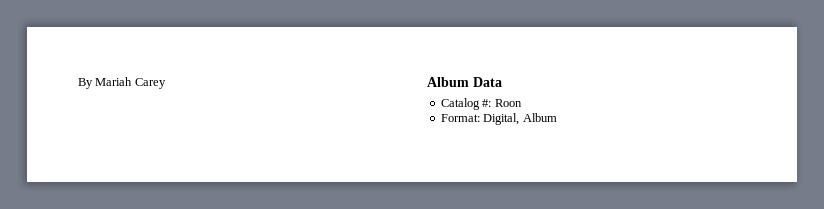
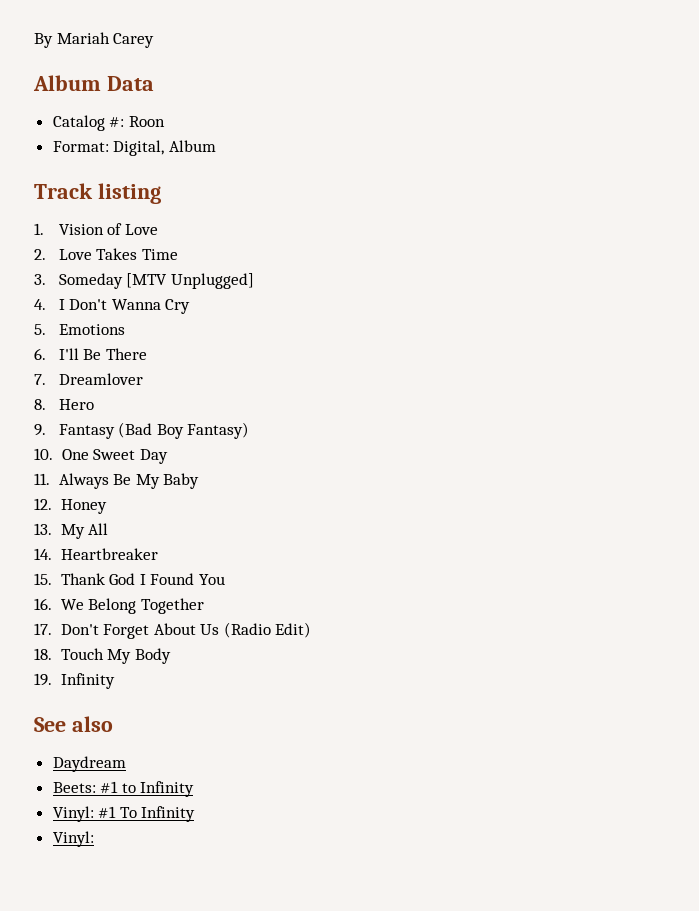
+ Track listing
+ 1. Vision of Love
+ 2. Love Takes Time
+ 3. Someday [MTV Unplugged]
+ 4. I Don't Wanna Cry
+ 5. Emotions
+ 6. I'll Be There
+ 7. Dreamlover
+ 8. Hero
+ 9. Fantasy (Bad Boy Fantasy)
+ 10. One Sweet Day
+ 11. Always Be My Baby
+ 12. Honey
+ 13. My All
+ 14. Heartbreaker
+ 15. Thank God I Found You
+ 16. We Belong Together
+ 17. Don't Forget About Us (Radio Edit)
+ 18. Touch My Body
+ 19. Infinity
+ See also
+ Daydream
+ Beets: #1 to Infinity
+ Vinyl: #1 To Infinity
+ Vinyl:

